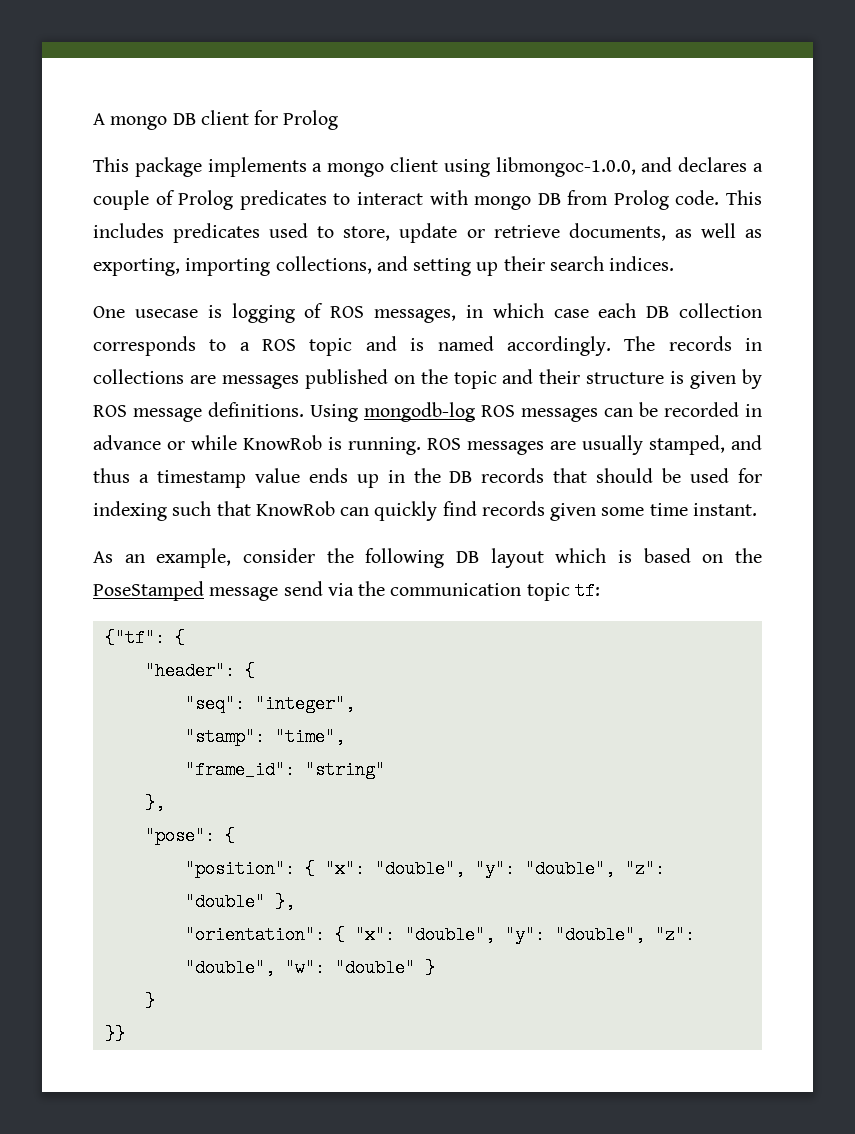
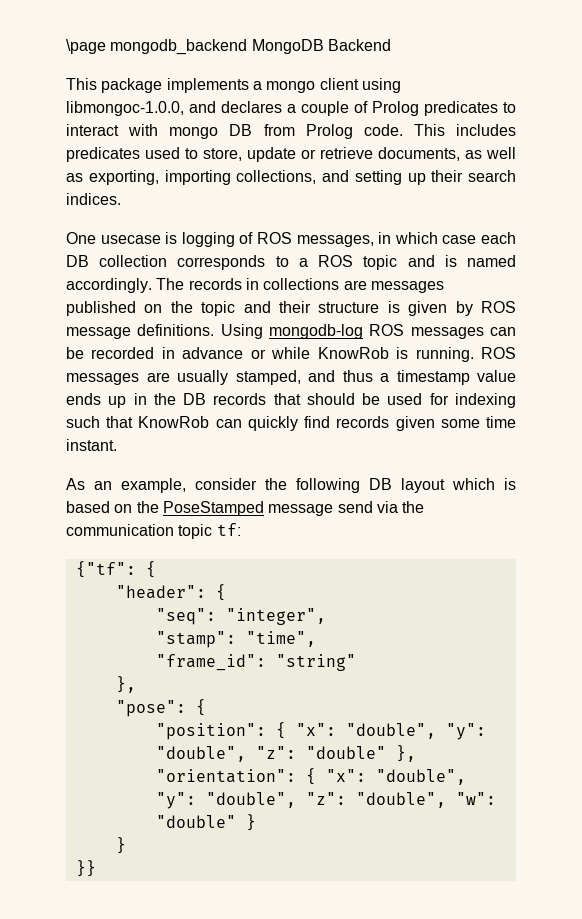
- A mongo DB client for Prolog
+ \page mongodb_backend MongoDB Backend

